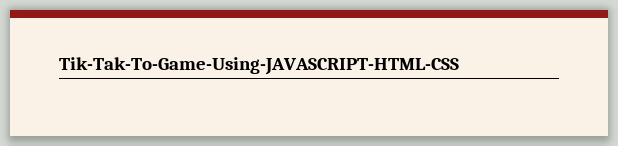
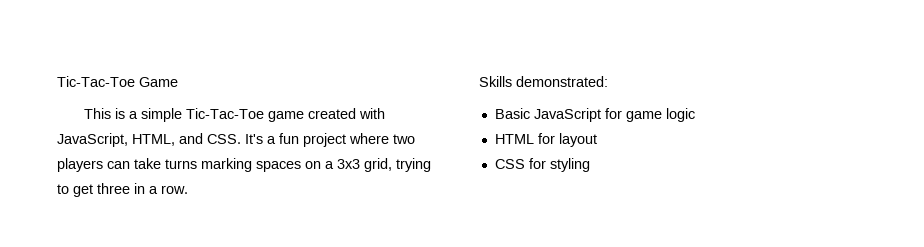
- Tik-Tak-To-Game-Using-JAVASCRIPT-HTML-CSS
+ Tic-Tac-Toe Game
+ This is a simple Tic-Tac-Toe game created with JavaScript, HTML, and CSS. It's a fun project where two players can take turns marking spaces on a 3x3 grid, trying to get three in a row.
+ Skills demonstrated:
+ Basic JavaScript for game logic
+ HTML for layout
+ CSS for styling

